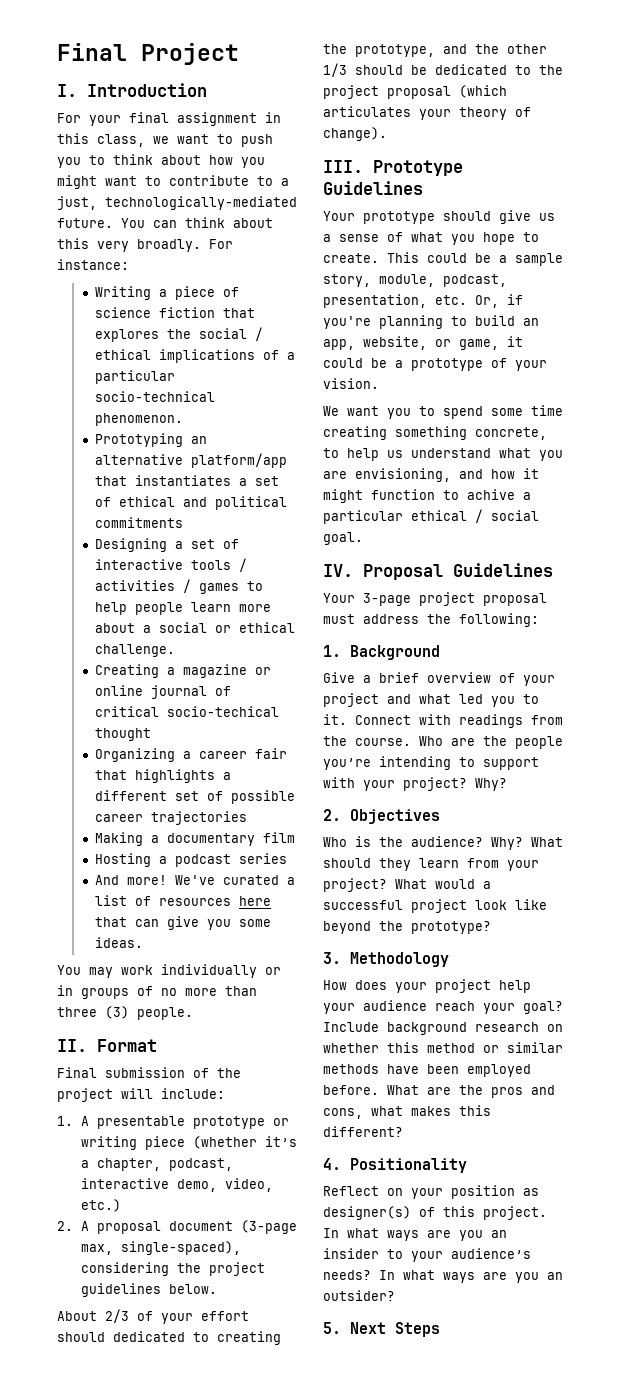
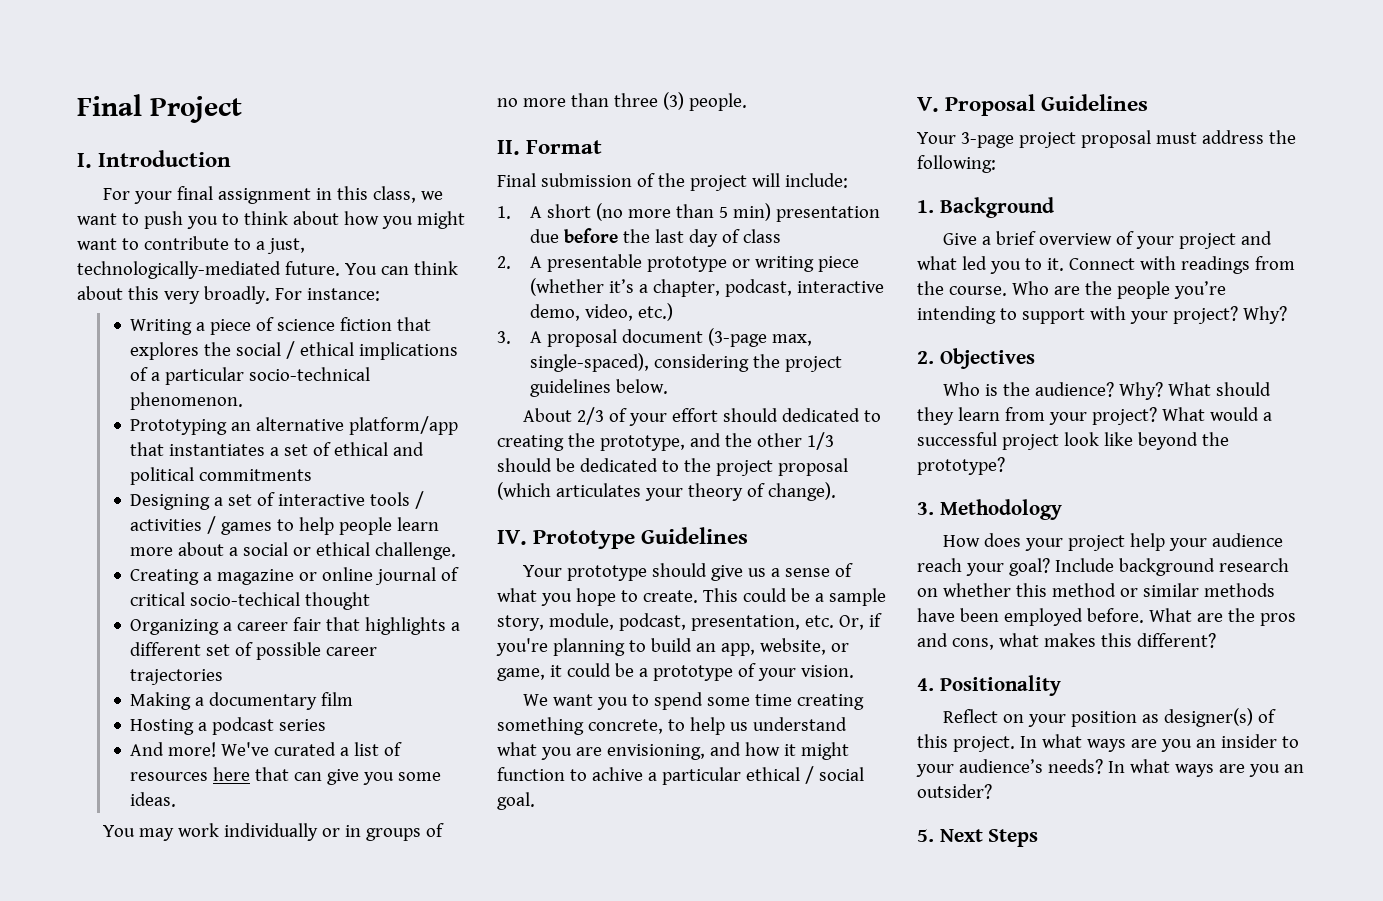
- 1. A presentable prototype or writing piece (whether it’s a chapter, podcast, interactive demo, video, etc.)
+ 1. A short (no more than 5 min) presentation due before the last day of class
+ 2. A presentable prototype or writing piece (whether it’s a chapter, podcast, interactive demo, video, etc.)
- 2. A proposal document (3-page max, single-spaced), considering the project guidelines below.
+ 3. A proposal document (3-page max, single-spaced), considering the project guidelines below.
- III. Prototype Guidelines
+ IV. Prototype Guidelines
- IV. Proposal Guidelines
+ V. Proposal Guidelines

